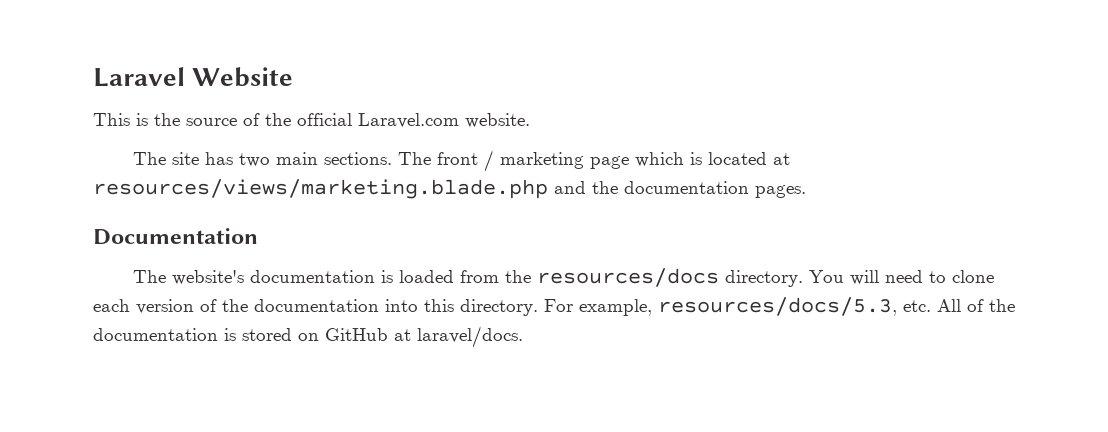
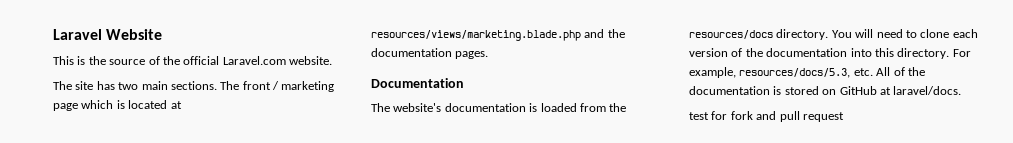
+ test for fork and pull request

